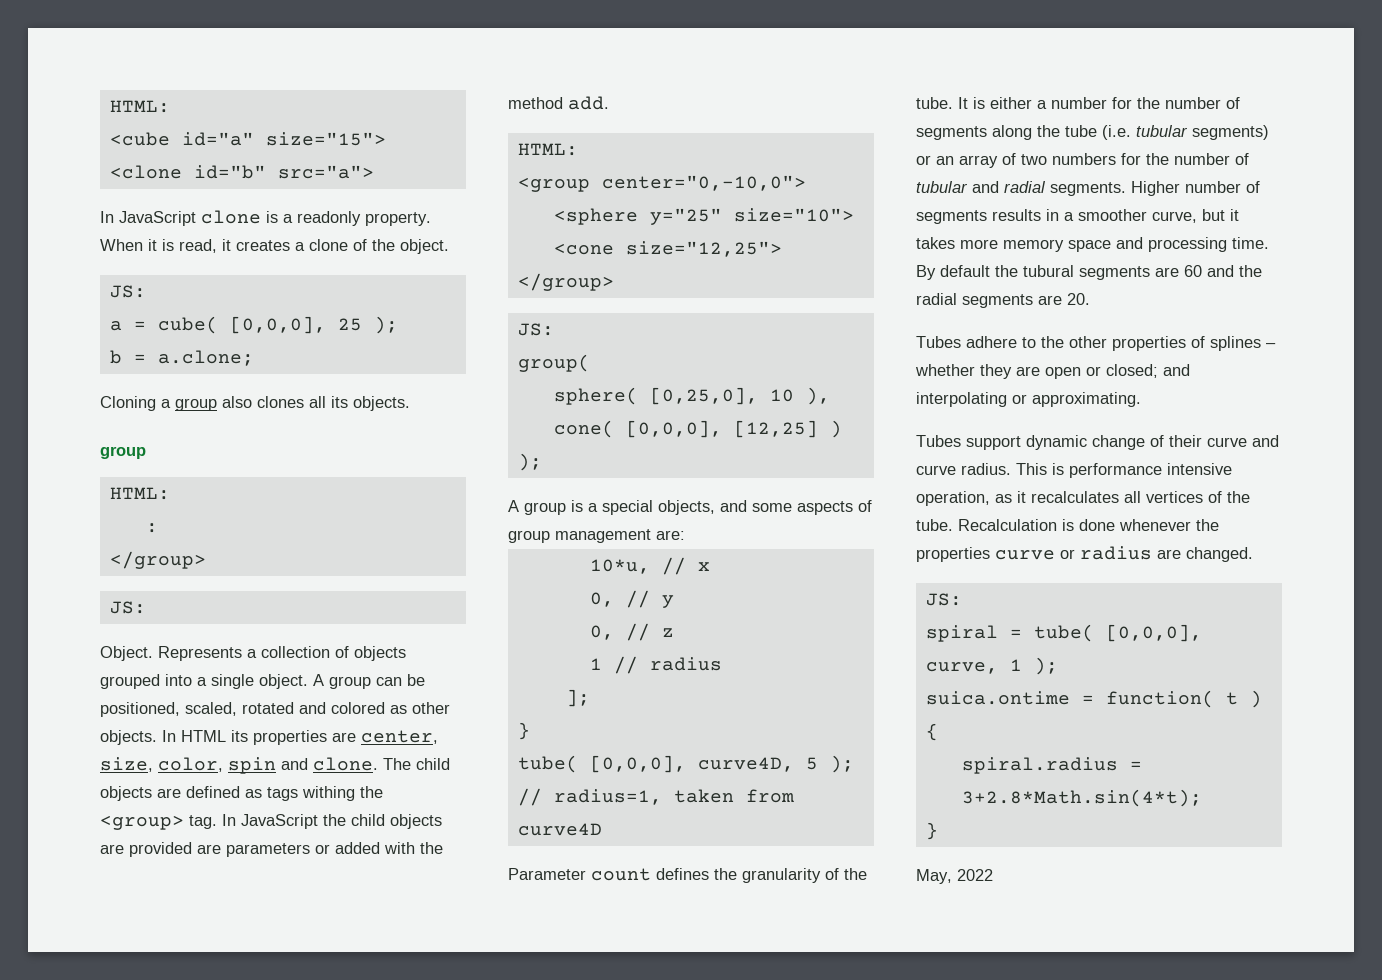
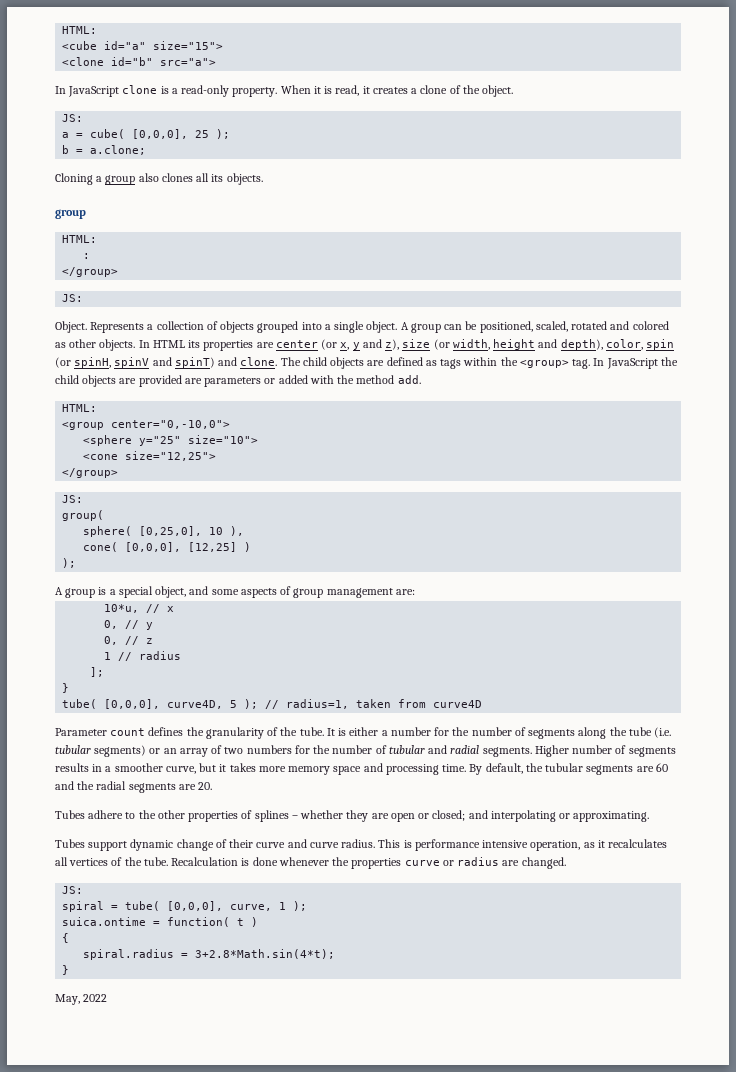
- In JavaScript clone is a readonly property.
+ In JavaScript clone is a read-only property.
- In HTML its properties are center, size, color, spin and clone.
+ In HTML its properties are center (or x, y and z), size (or width, height and depth), color, spin (or spinH, spinV and spinT) and clone.
- The child objects are defined as tags withing the <group> tag.
+ The child objects are defined as tags within the <group> tag.
- A group is a special objects, and some aspects of group management are:
+ A group is a special object, and some aspects of group management are:
- By default the tubural segments are 60 and the radial segments are 20.
+ By default, the tubular segments are 60 and the radial segments are 20.

